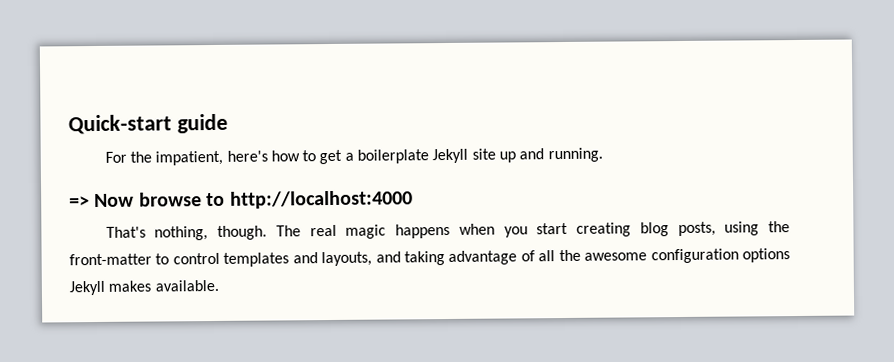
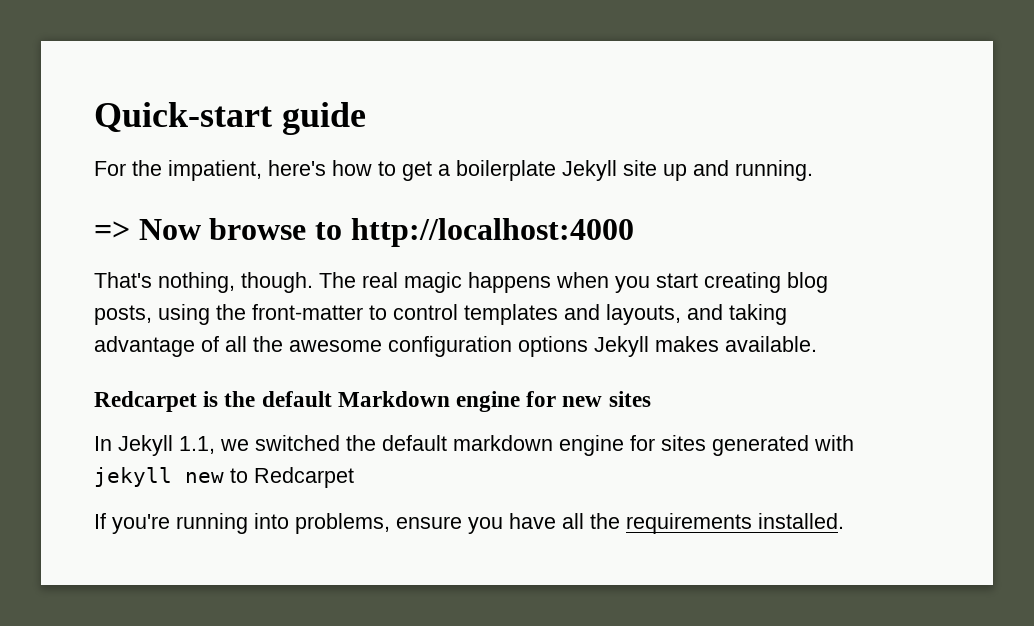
+ Redcarpet is the default Markdown engine for new sites
+ In Jekyll 1.1, we switched the default markdown engine for sites generated with jekyll new to Redcarpet
+ If you're running into problems, ensure you have all the requirements installed.

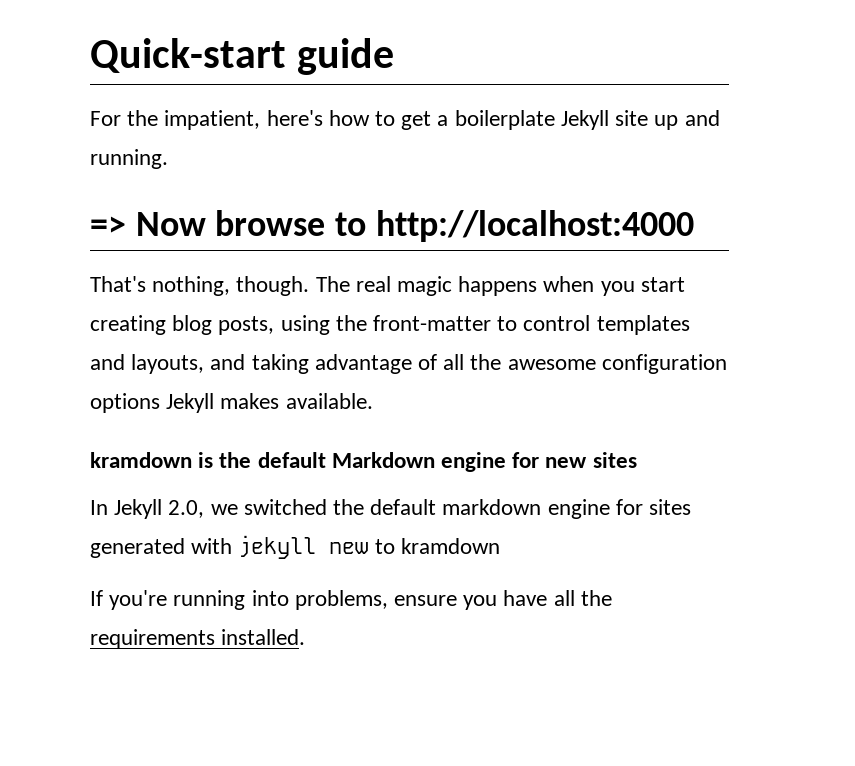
- Redcarpet is the default Markdown engine for new sites
+ kramdown is the default Markdown engine for new sites
- In Jekyll 1.1, we switched the default markdown engine for sites generated with jekyll new to Redcarpet
+ In Jekyll 2.0, we switched the default markdown engine for sites generated with jekyll new to kramdown

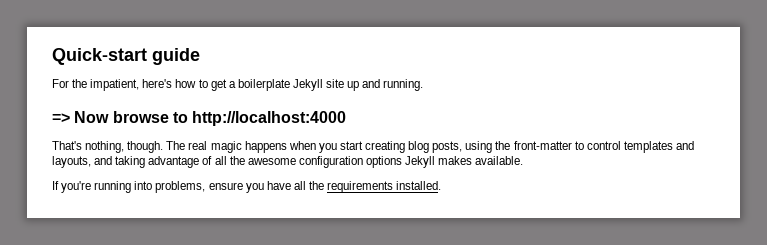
- kramdown is the default Markdown engine for new sites
- In Jekyll 2.0, we switched the default markdown engine for sites generated with jekyll new to kramdown

